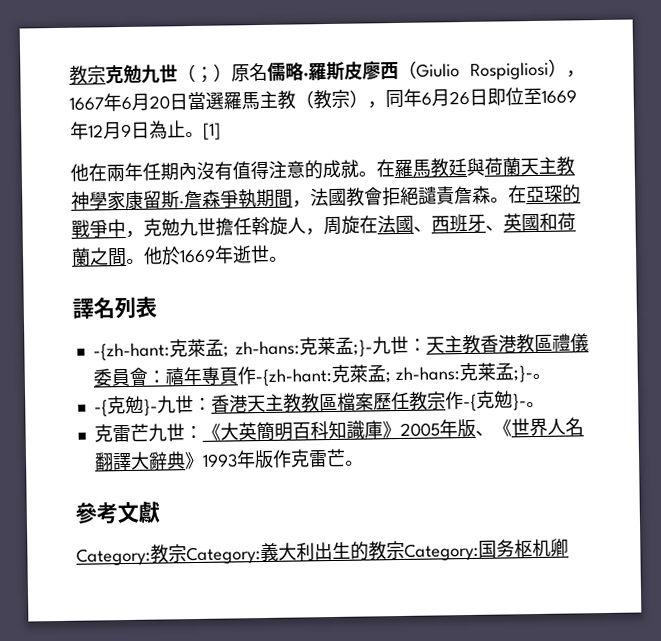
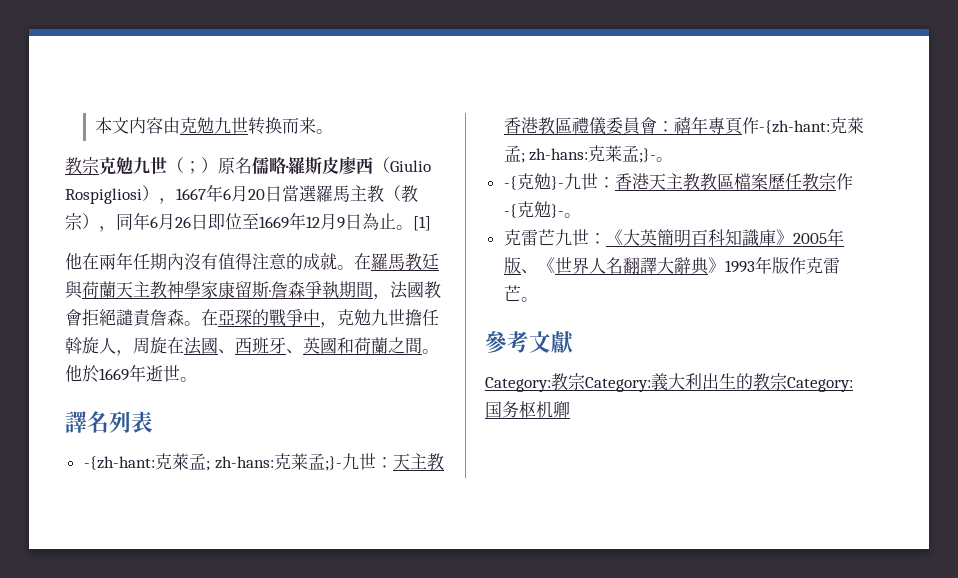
+ 本文内容由克勉九世转换而来。

